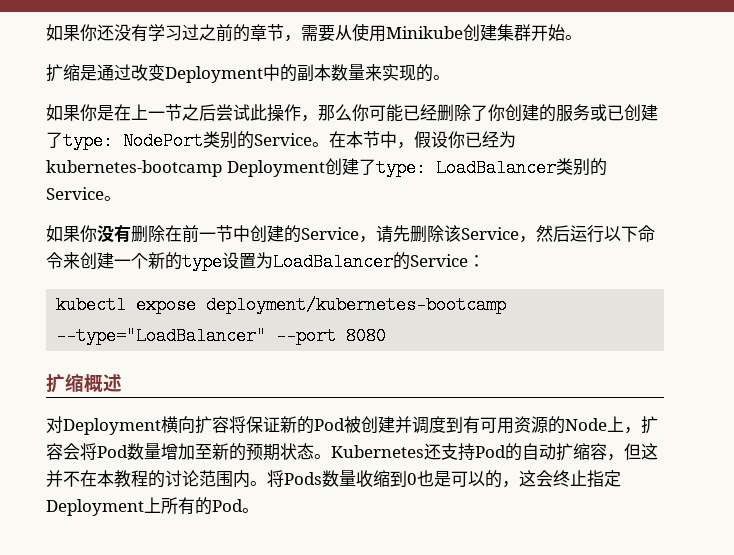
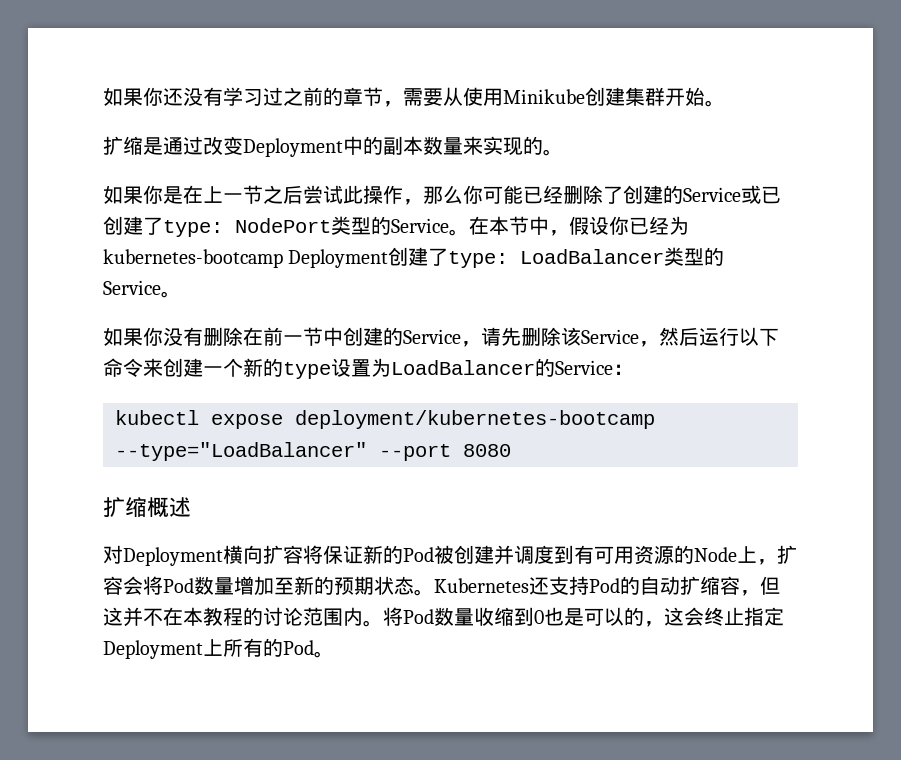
- 如果你是在上一节之后尝试此操作，那么你可能已经删除了你创建的服务或已创建了type: NodePort类别的Service。
+ 如果你是在上一节之后尝试此操作，那么你可能已经删除了创建的Service或已创建了type: NodePort类型的Service。
- 在本节中，假设你已经为kubernetes-bootcamp Deployment创建了type: LoadBalancer类别的Service。
+ 在本节中，假设你已经为kubernetes-bootcamp Deployment创建了type: LoadBalancer类型的Service。
- 将Pods数量收缩到0也是可以的，这会终止指定Deployment上所有的Pod。
+ 将Pod数量收缩到0也是可以的，这会终止指定Deployment上所有的Pod。

